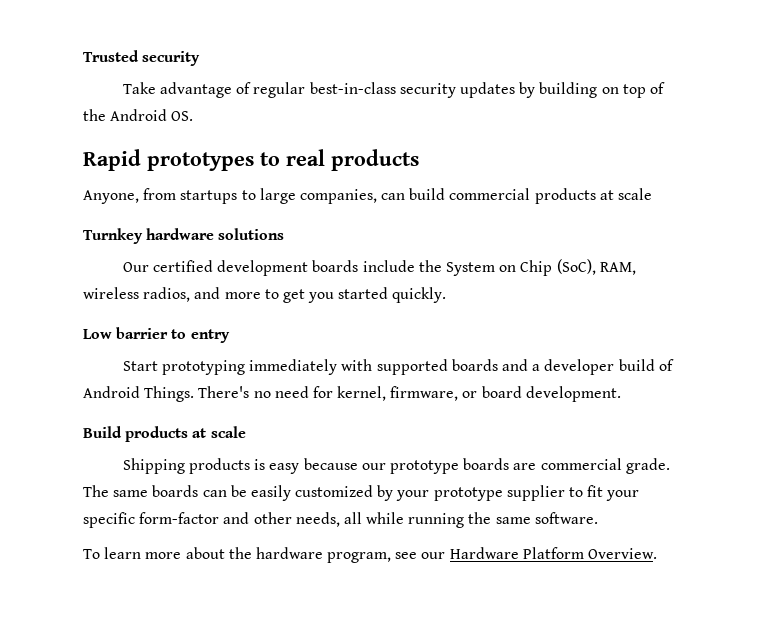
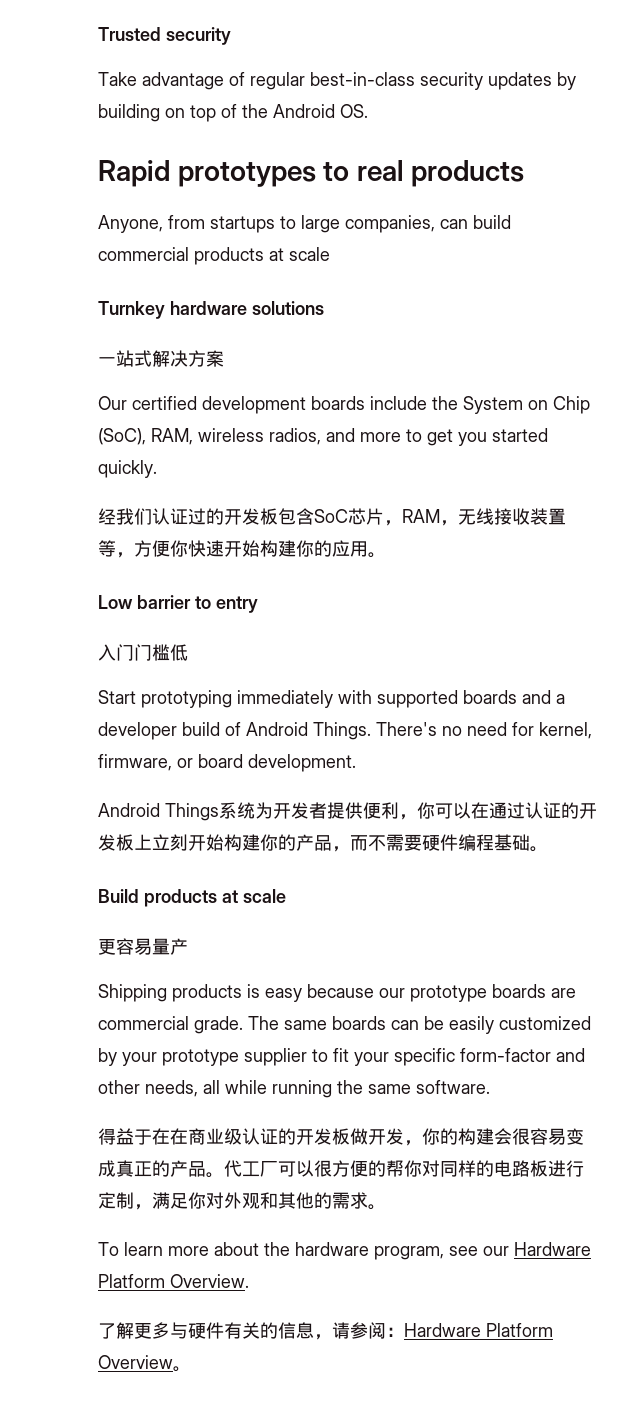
+ 一站式解决方案
+ 经我们认证过的开发板包含SoC芯片，RAM，无线接收装置等，方便你快速开始构建你的应用。
+ 入门门槛低
+ Android Things系统为开发者提供便利，你可以在通过认证的开发板上立刻开始构建你的产品，而不需要硬件编程基础。
+ 更容易量产
+ 得益于在在商业级认证的开发板做开发，你的构建会很容易变成真正的产品。代工厂可以很方便的帮你对同样的电路板进行定制，满足你对外观和其他的需求。
+ 了解更多与硬件有关的信息，请参阅：Hardware Platform Overview。

